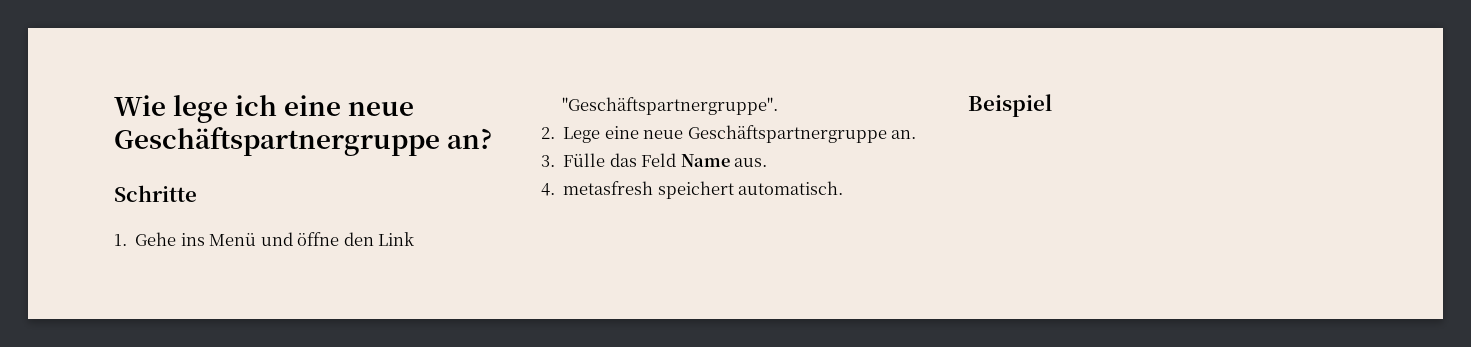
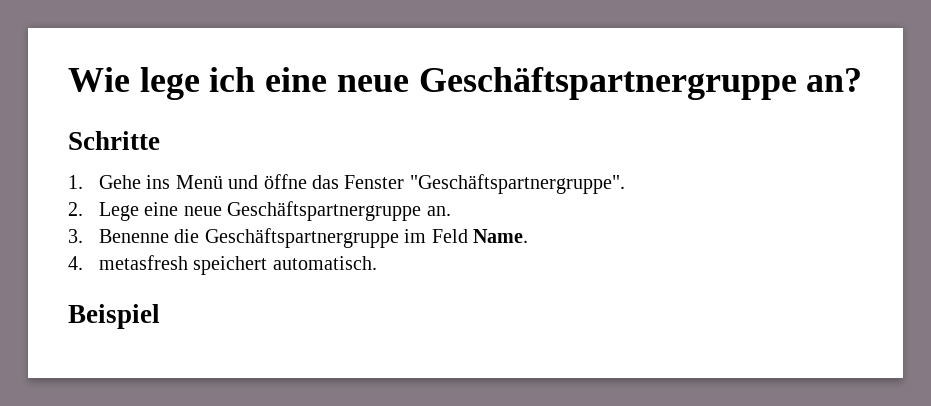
- 1. Gehe ins Menü und öffne den Link "Geschäftspartnergruppe".
+ 1. Gehe ins Menü und öffne das Fenster "Geschäftspartnergruppe".
- 3. Fülle das Feld Name aus.
+ 3. Benenne die Geschäftspartnergruppe im Feld Name.

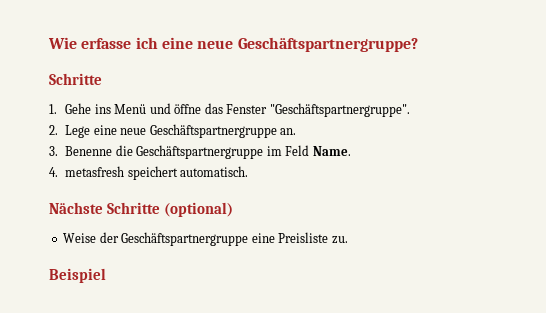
- Wie lege ich eine neue Geschäftspartnergruppe an?
+ Wie erfasse ich eine neue Geschäftspartnergruppe?
+ Nächste Schritte (optional)
+ Weise der Geschäftspartnergruppe eine Preisliste zu.

